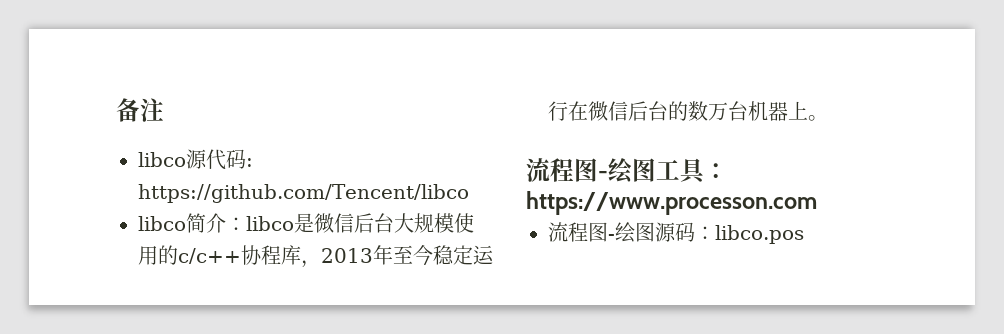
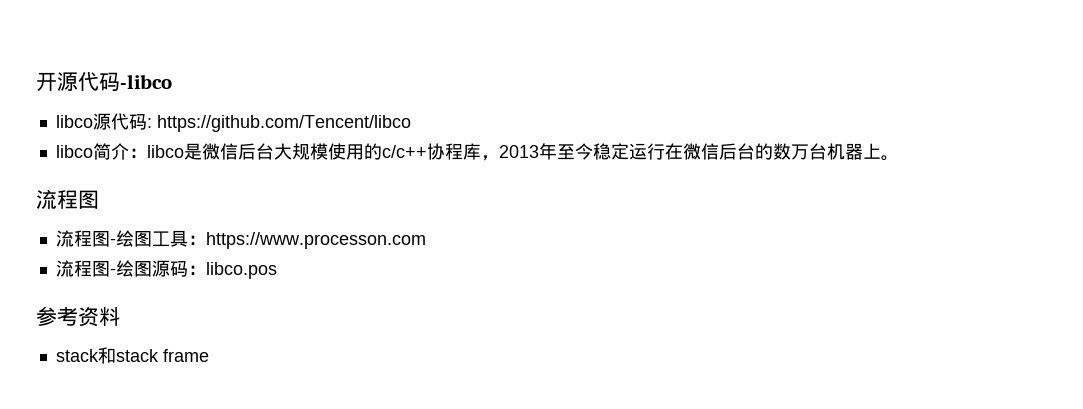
- 备注
+ 开源代码-libco
  libco简介：libco是微信后台大规模使用的c/c++协程库，2013年至今稳定运行在微信后台的数万台机器上。
+ 流程图
+ 参考资料
+ stack和stack frame

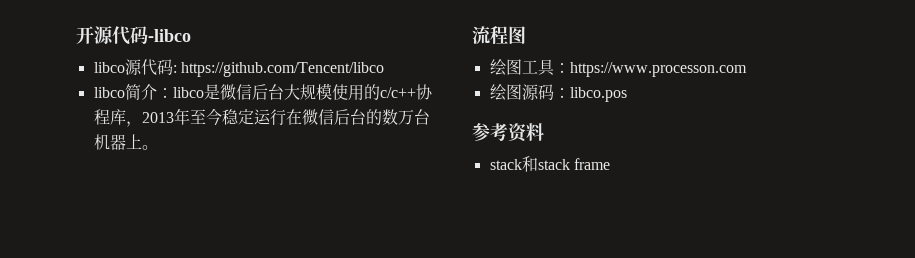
- 流程图-绘图工具：https://www.processon.com
+ 绘图工具：https://www.processon.com
- 流程图-绘图源码：libco.pos
+ 绘图源码：libco.pos

